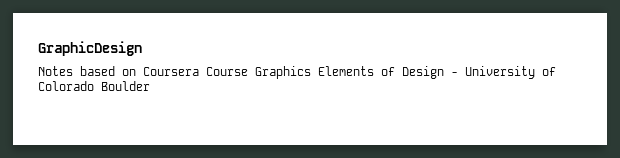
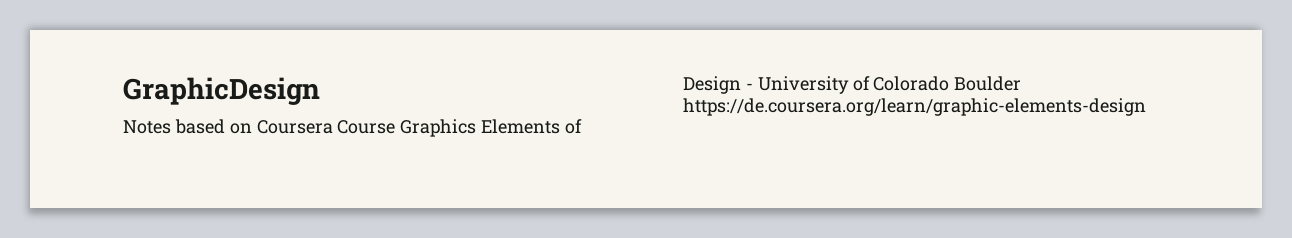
- Notes based on Coursera Course Graphics Elements of Design - University of Colorado Boulder
+ Notes based on Coursera Course Graphics Elements of Design - University of Colorado Boulder https://de.coursera.org/learn/graphic-elements-design

